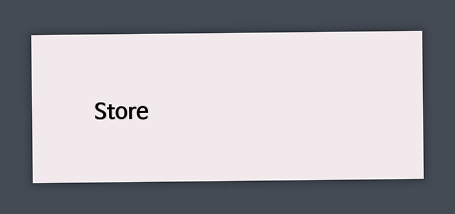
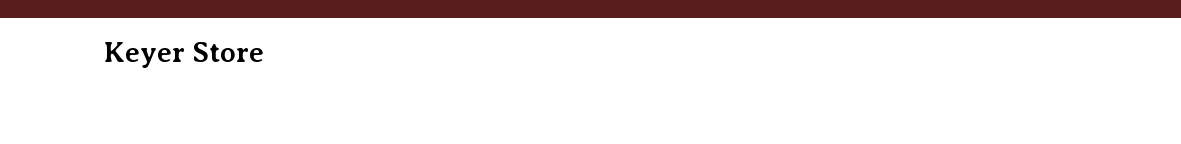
- Store
+ Keyer Store

